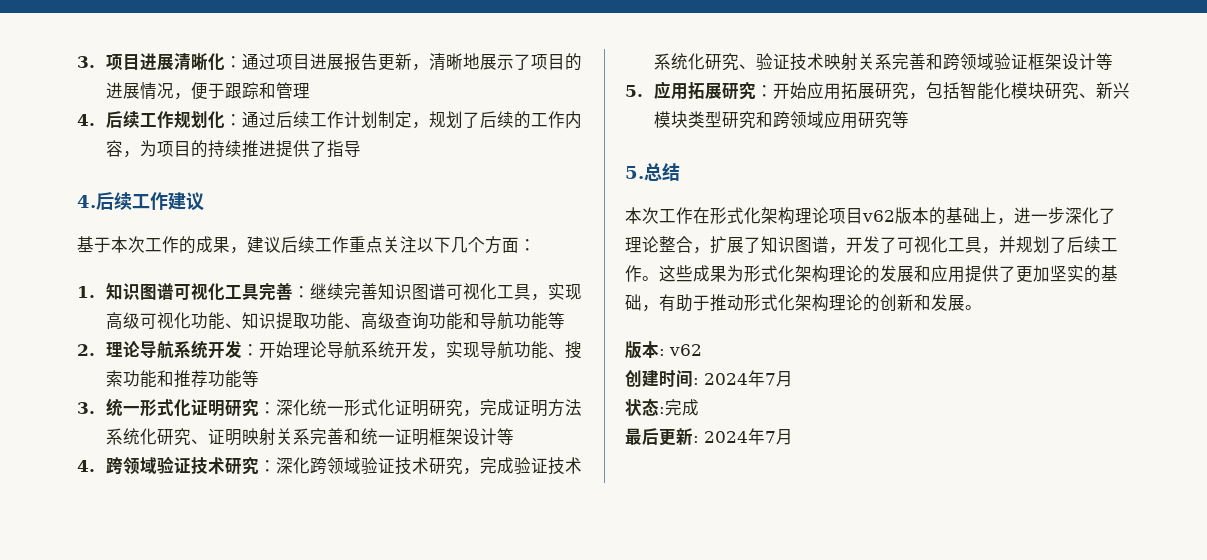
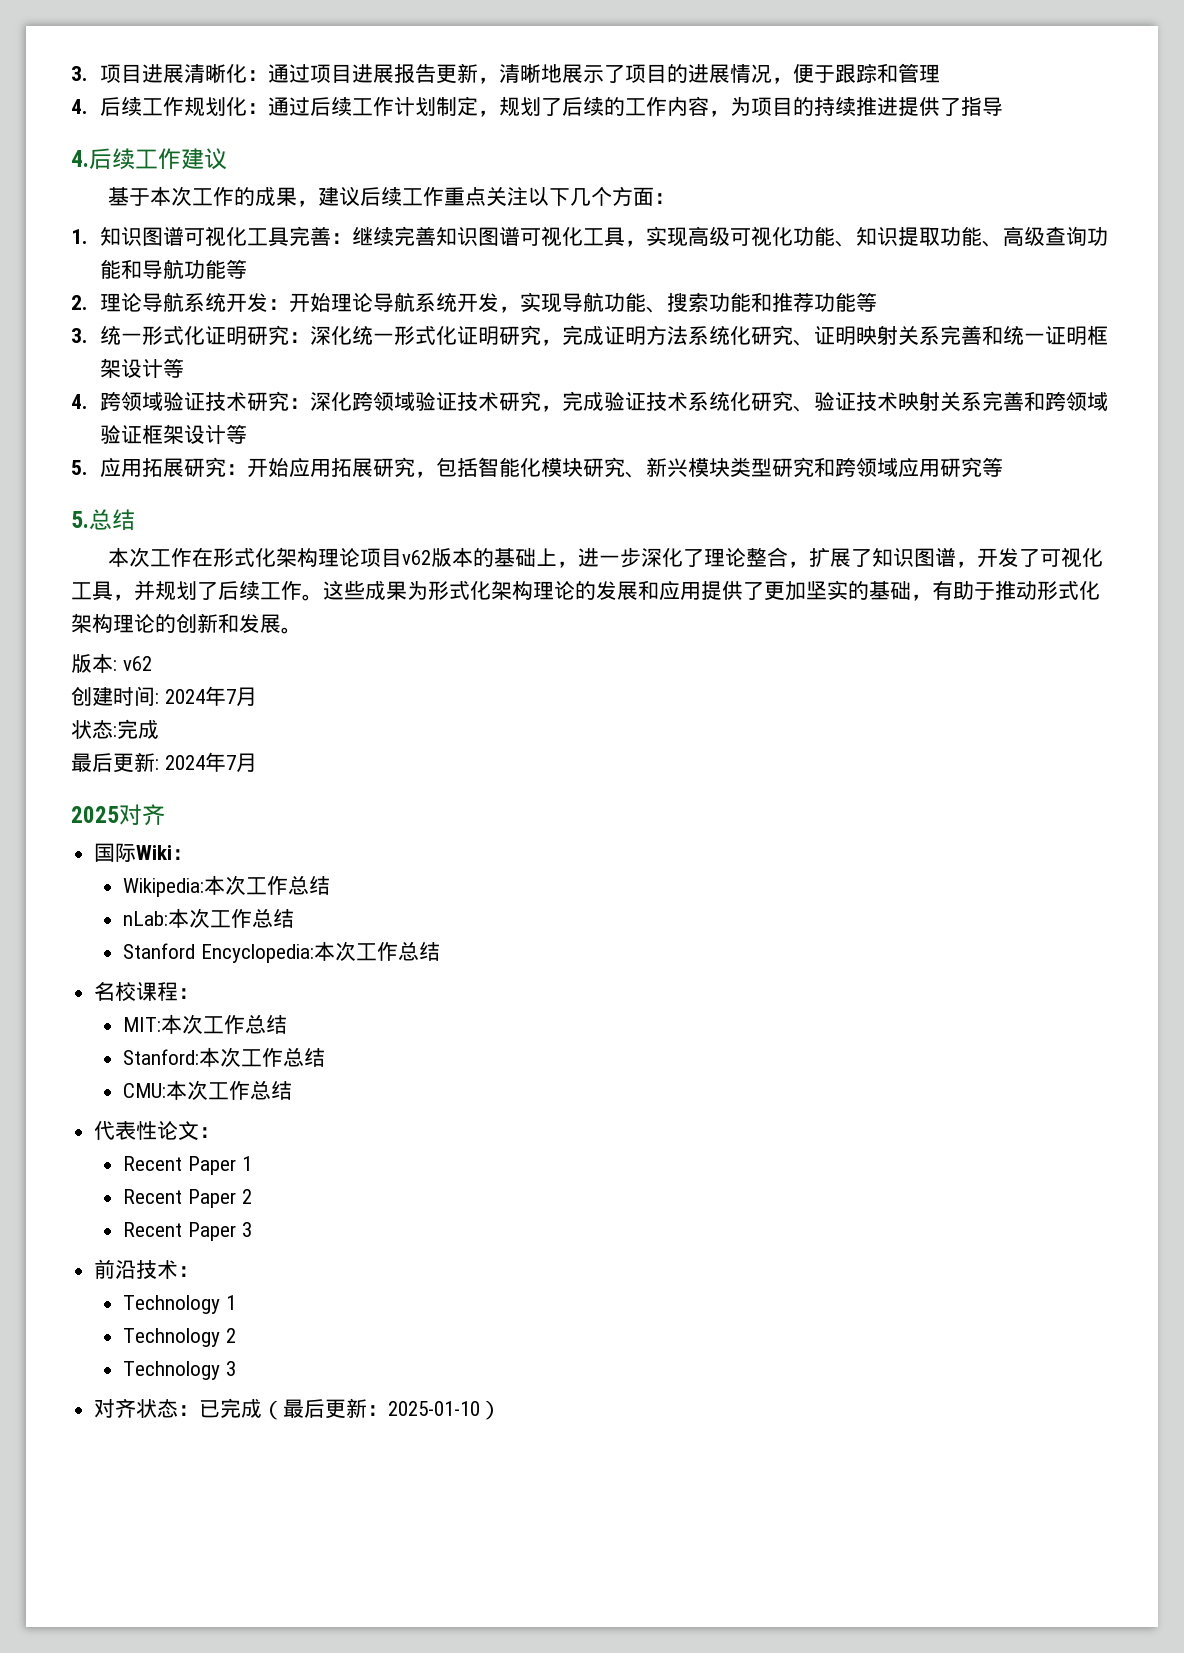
+ 2025对齐
+ 国际Wiki：
+ Wikipedia:本次工作总结
+ nLab:本次工作总结
+ Stanford Encyclopedia:本次工作总结
+ 名校课程：
+ MIT:本次工作总结
+ Stanford:本次工作总结
+ CMU:本次工作总结
+ 代表性论文：
+ Recent Paper 1
+ Recent Paper 2
+ Recent Paper 3
+ 前沿技术：
+ Technology 1
+ Technology 2
+ Technology 3
+ 对齐状态：已完成（最后更新：2025-01-10）

